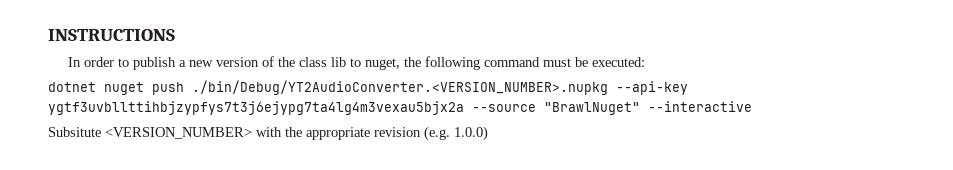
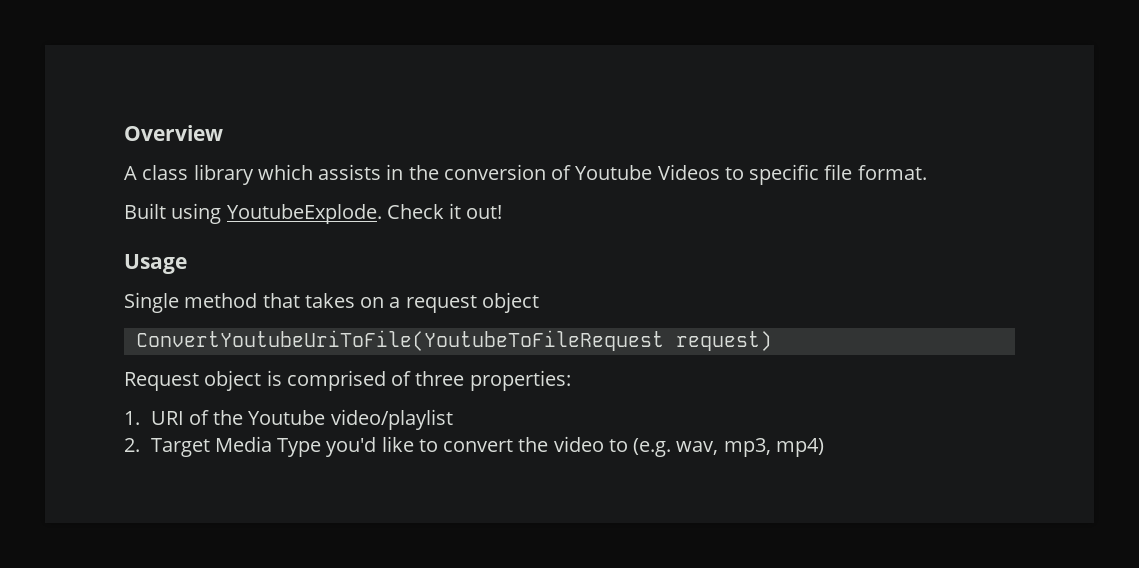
- INSTRUCTIONS
- In order to publish a new version of the class lib to nuget, the following command must be executed:
- dotnet nuget push ./bin/Debug/YT2AudioConverter.<VERSION_NUMBER>.nupkg --api-key ygtf3uvbllttihbjzypfys7t3j6ejypg7ta4lg4m3vexau5bjx2a --source "BrawlNuget" --interactive
- Subsitute <VERSION_NUMBER> with the appropriate revision (e.g. 1.0.0)
+ Overview
+ A class library which assists in the conversion of Youtube Videos to specific file format.
+ Built using YoutubeExplode. Check it out!
+ Usage
+ Single method that takes on a request object
+ ConvertYoutubeUriToFile(YoutubeToFileRequest request)
+ Request object is comprised of three properties:
+ 1. URI of the Youtube video/playlist
+ 2. Target Media Type you'd like to convert the video to (e.g. wav, mp3, mp4)

